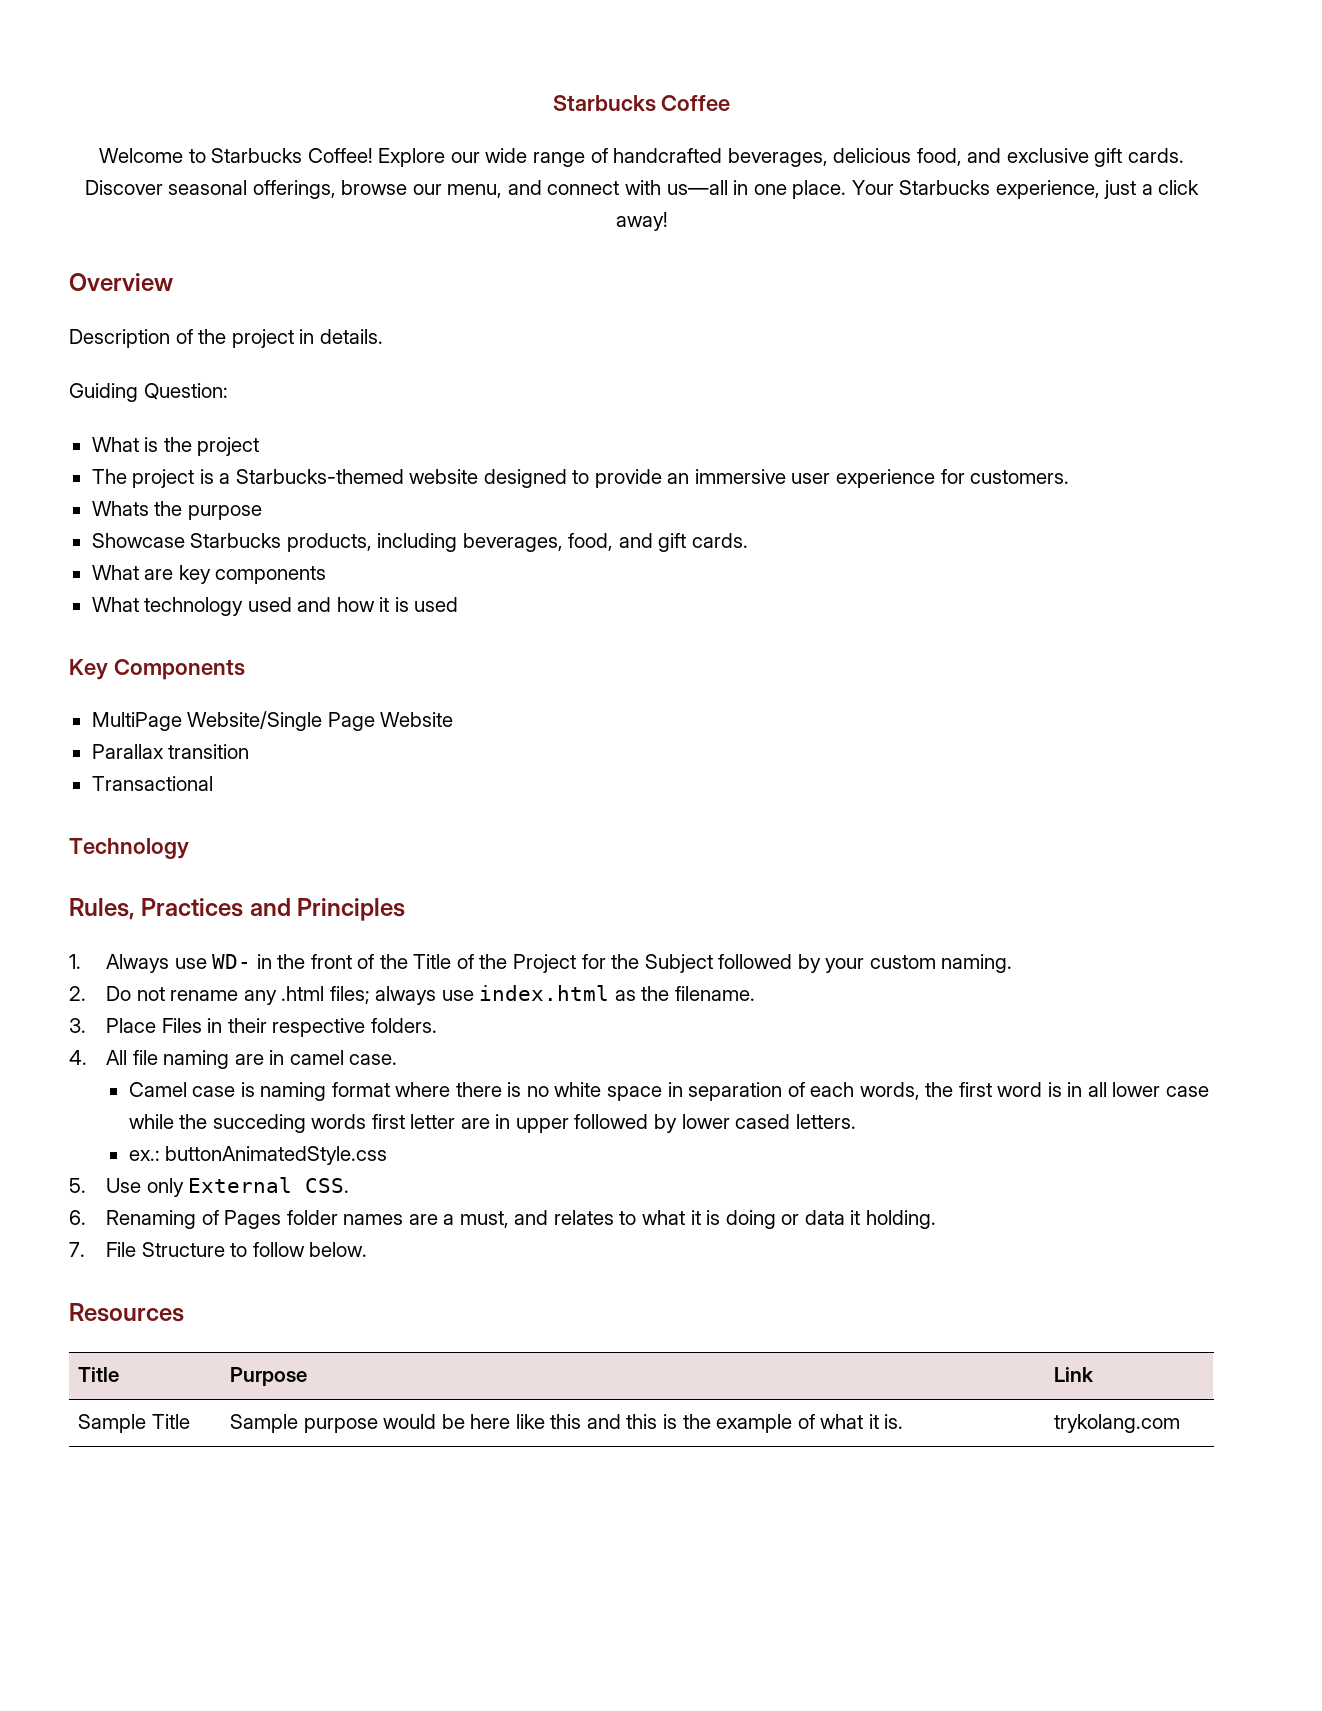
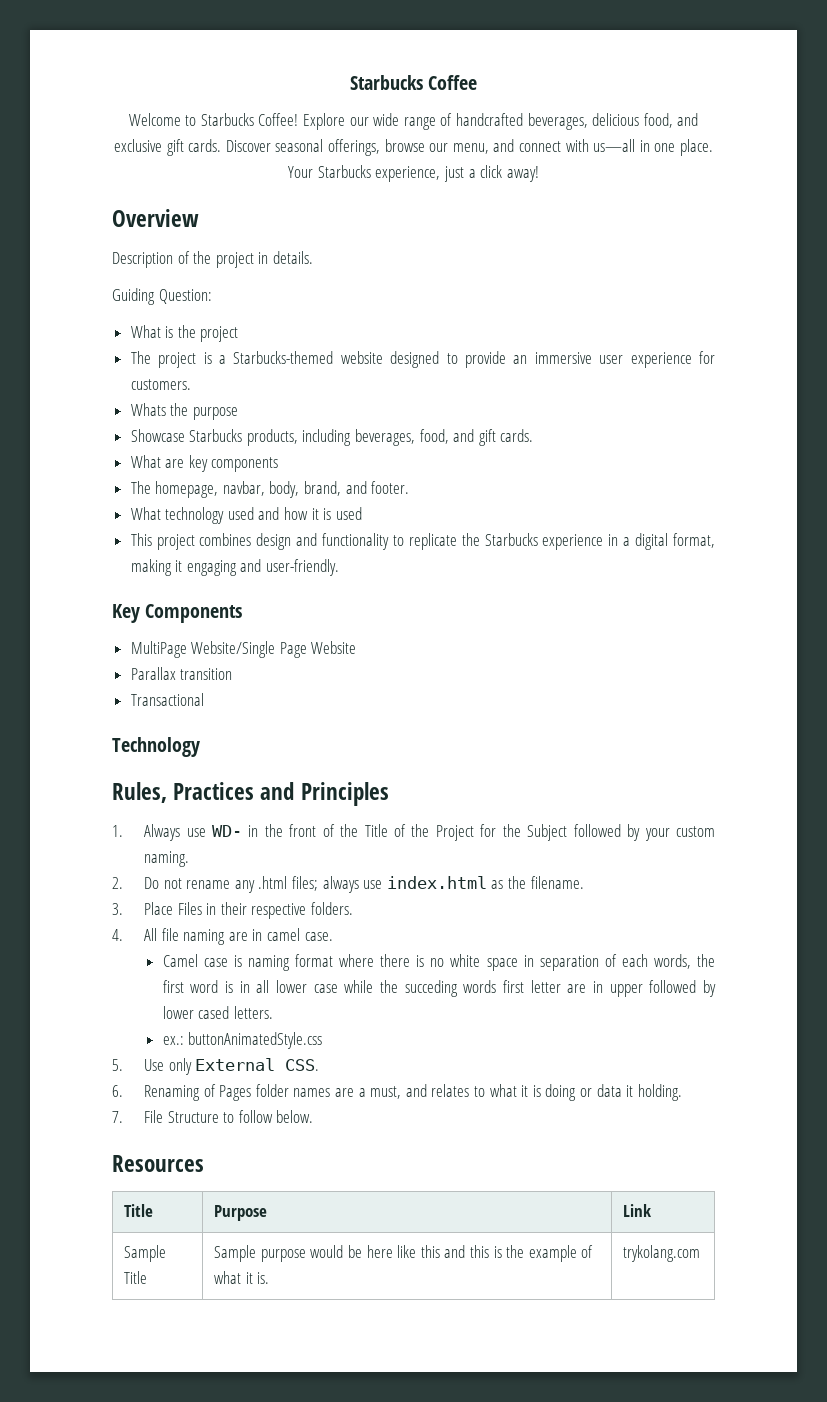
+ The homepage, navbar, body, brand, and footer.
+ This project combines design and functionality to replicate the Starbucks experience in a digital format, making it engaging and user-friendly.

